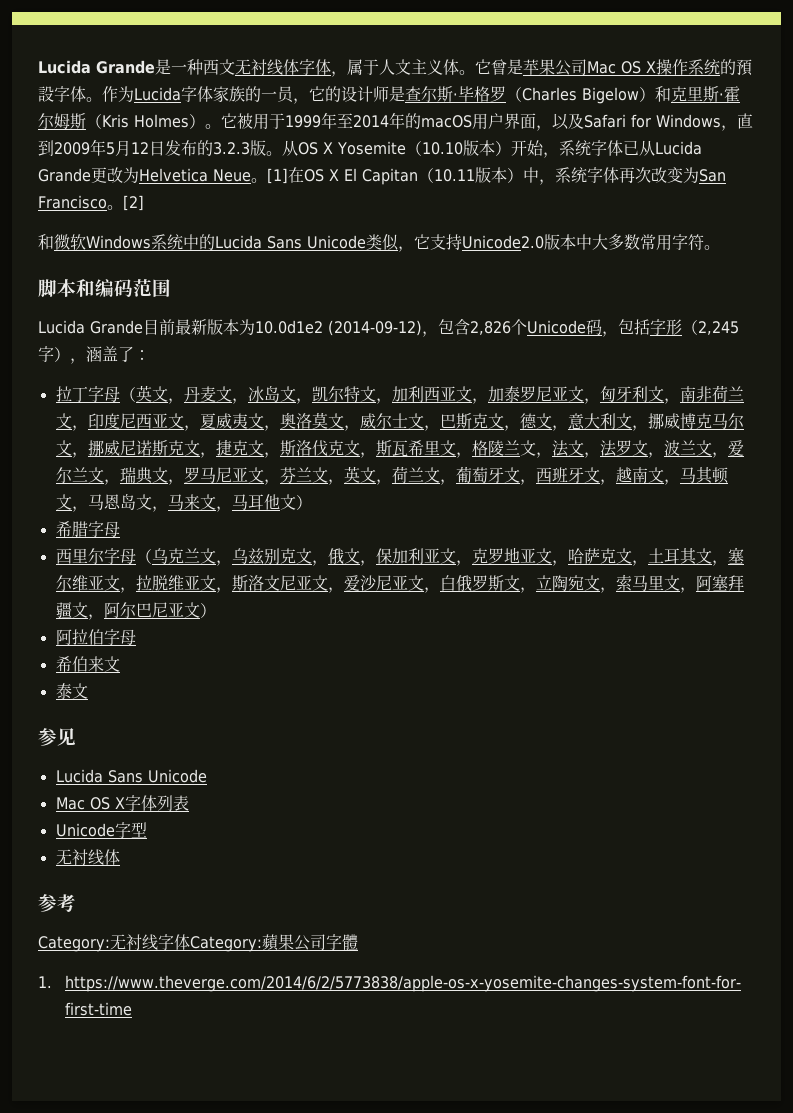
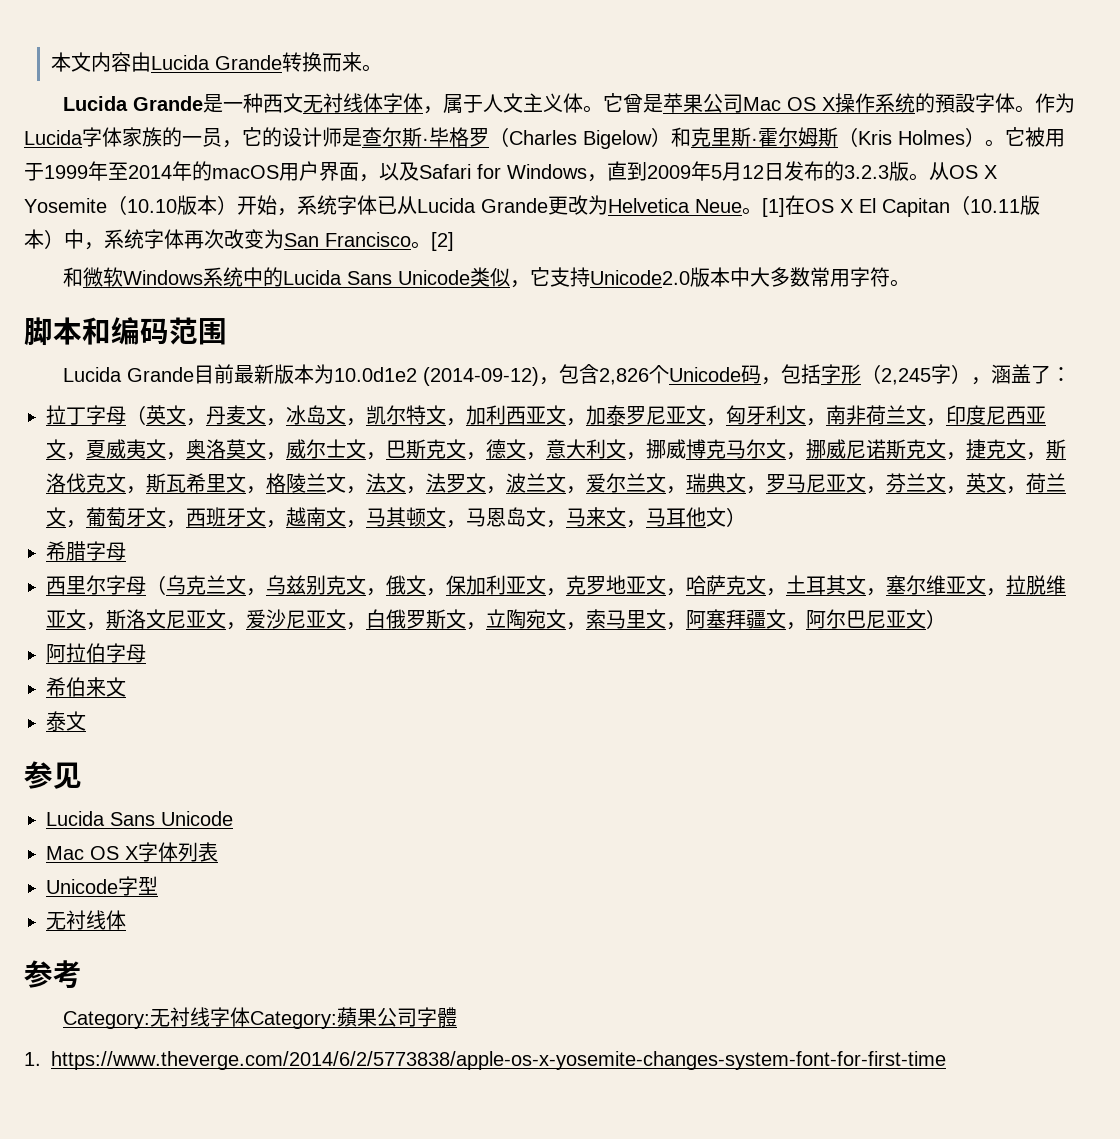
+ 本文内容由Lucida Grande转换而来。

